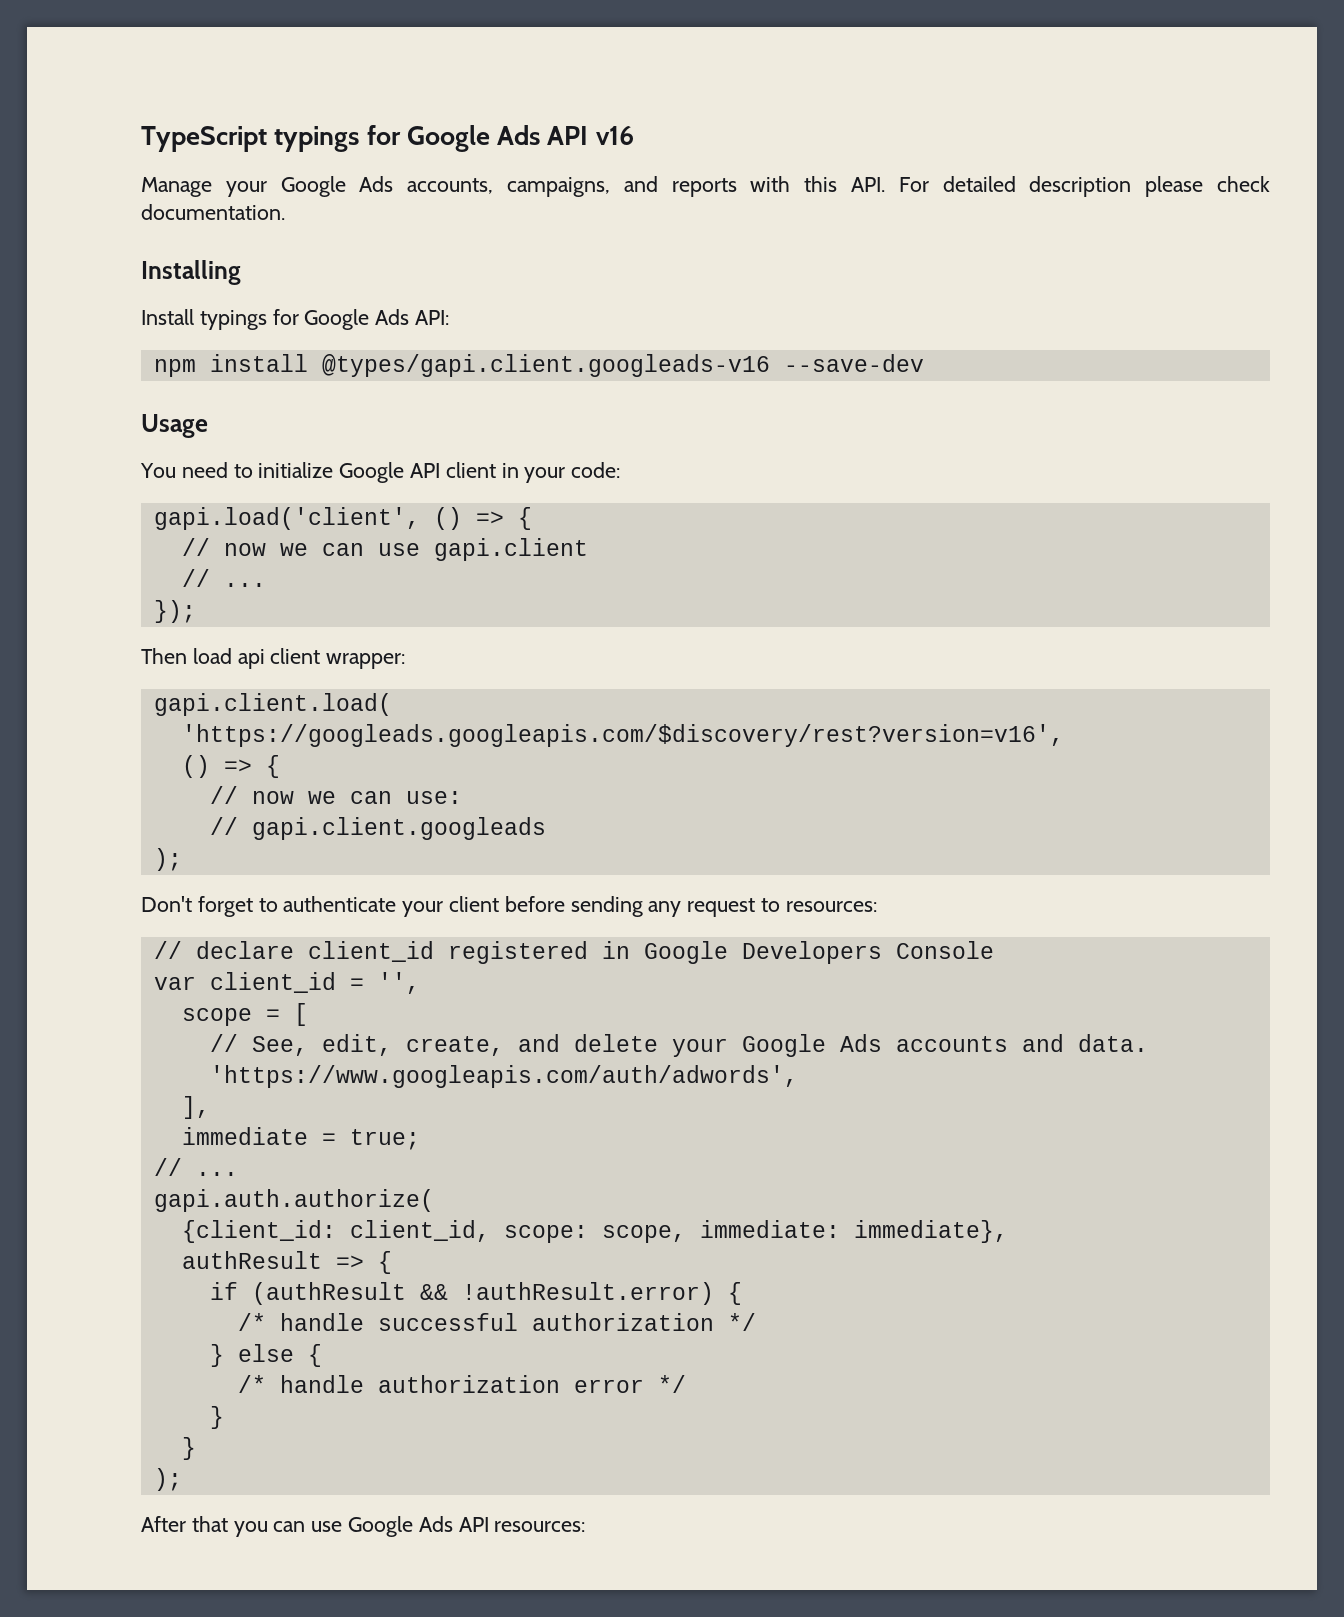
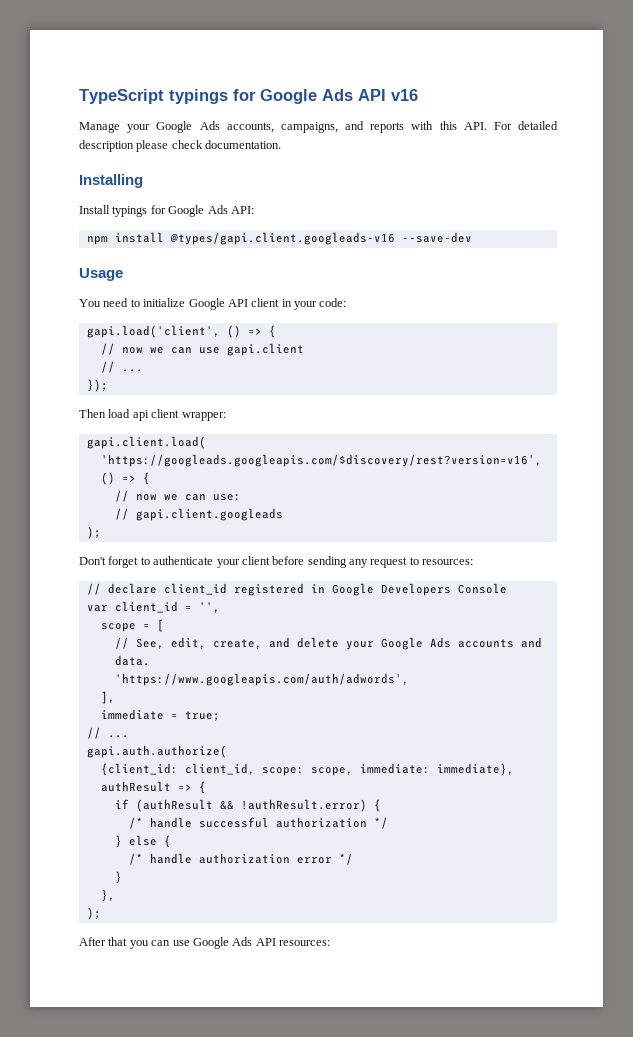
  /* handle authorization error */
  }
- }
+ },

